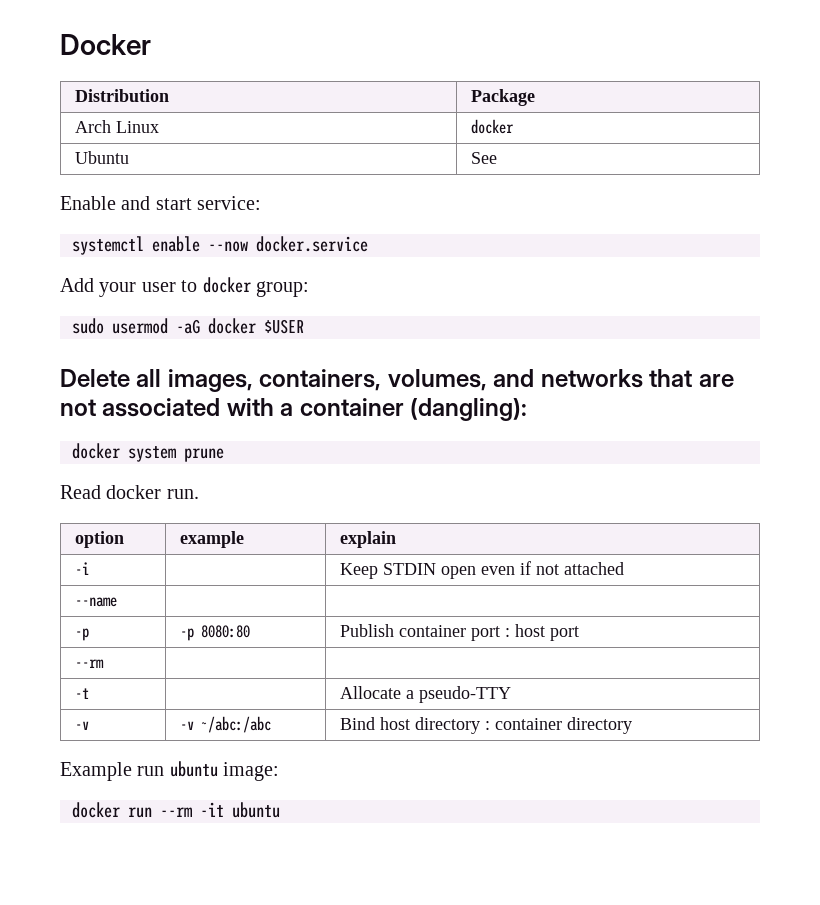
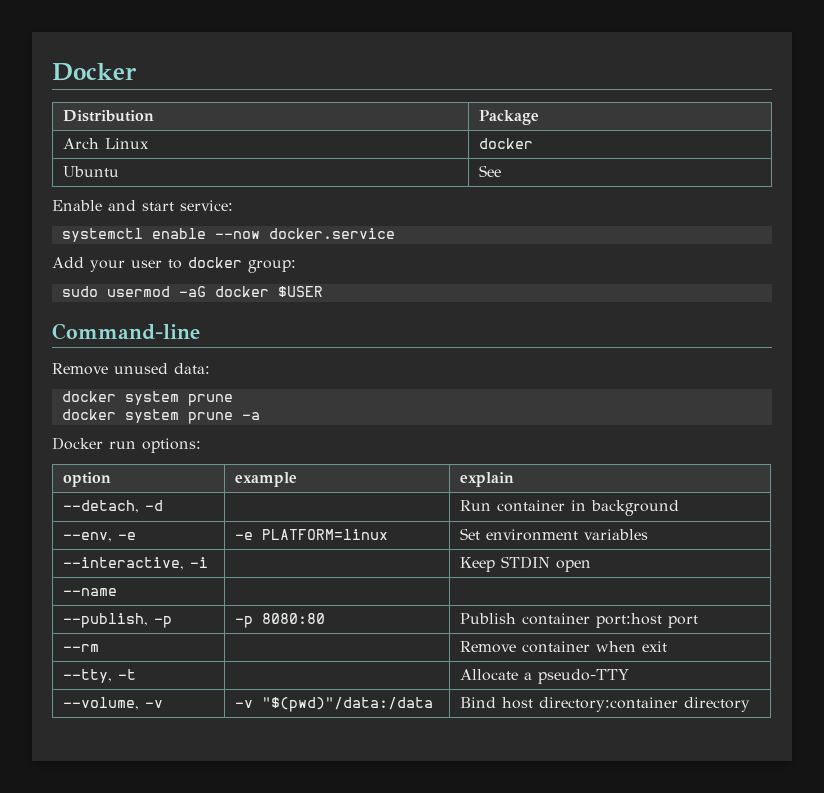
- Delete all images, containers, volumes, and networks that are not associated with a container (dangling):
+ Command-line
+ Remove unused data:
  docker system prune
- Read docker run.
+ docker system prune -a
+ Docker run options:
  option | example | explain
- -i | | Keep STDIN open even if not attached
+ --detach, -d | | Run container in background
+ --env, -e | -e PLATFORM=linux | Set environment variables
+ --interactive, -i | | Keep STDIN open
- -p | -p 8080:80 | Publish container port : host port
+ --publish, -p | -p 8080:80 | Publish container port:host port
- --rm | |
- -t | | Allocate a pseudo-TTY
+ --rm | | Remove container when exit
+ --tty, -t | | Allocate a pseudo-TTY
- -v | -v ~/abc:/abc | Bind host directory : container directory
- Example run ubuntu image:
- docker run --rm -it ubuntu
+ --volume, -v | -v "$(pwd)"/data:/data | Bind host directory:container directory

